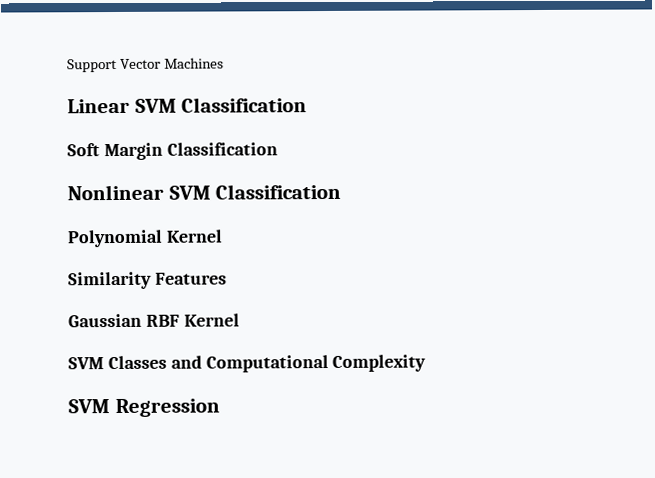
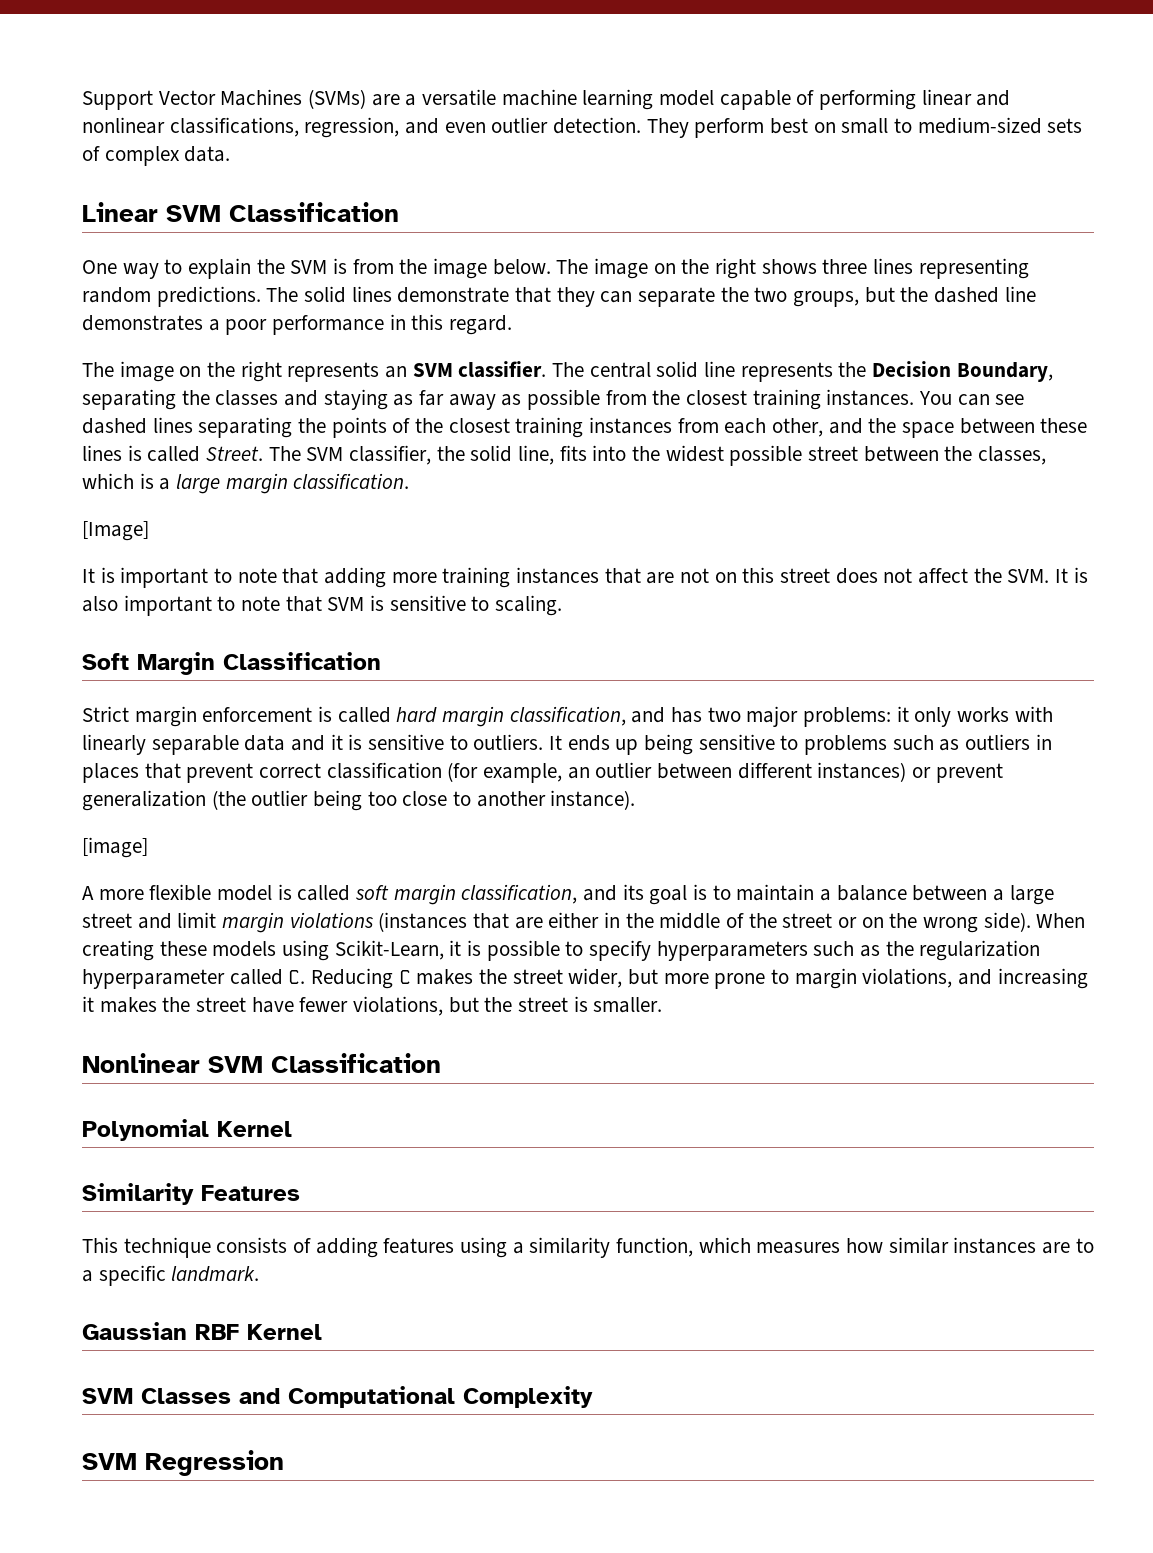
- Support Vector Machines
+ Support Vector Machines (SVMs) are a versatile machine learning model capable of performing linear and nonlinear classifications, regression, and even outlier detection. They perform best on small to medium-sized sets of complex data.
  Linear SVM Classification
+ One way to explain the SVM is from the image below. The image on the right shows three lines representing random predictions. The solid lines demonstrate that they can separate the two groups, but the dashed line demonstrates a poor performance in this regard.
+ The image on the right represents an SVM classifier. The central solid line represents the Decision Boundary, separating the classes and staying as far away as possible from the closest training instances. You can see dashed lines separating the points of the closest training instances from each other, and the space between these lines is called Street. The SVM classifier, the solid line, fits into the widest possible street between the classes, which is a large margin classification.
+ [Image]
+ It is important to note that adding more training instances that are not on this street does not affect the SVM. It is also important to note that SVM is sensitive to scaling.
  Soft Margin Classification
+ Strict margin enforcement is called hard margin classification, and has two major problems: it only works with linearly separable data and it is sensitive to outliers. It ends up being sensitive to problems such as outliers in places that prevent correct classification (for example, an outlier between different instances) or prevent generalization (the outlier being too close to another instance).
+ [image]
+ A more flexible model is called soft margin classification, and its goal is to maintain a balance between a large street and limit margin violations (instances that are either in the middle of the street or on the wrong side). When creating these models using Scikit-Learn, it is possible to specify hyperparameters such as the regularization hyperparameter called C. Reducing C makes the street wider, but more prone to margin violations, and increasing it makes the street have fewer violations, but the street is smaller.
+ This technique consists of adding features using a similarity function, which measures how similar instances are to a specific landmark.

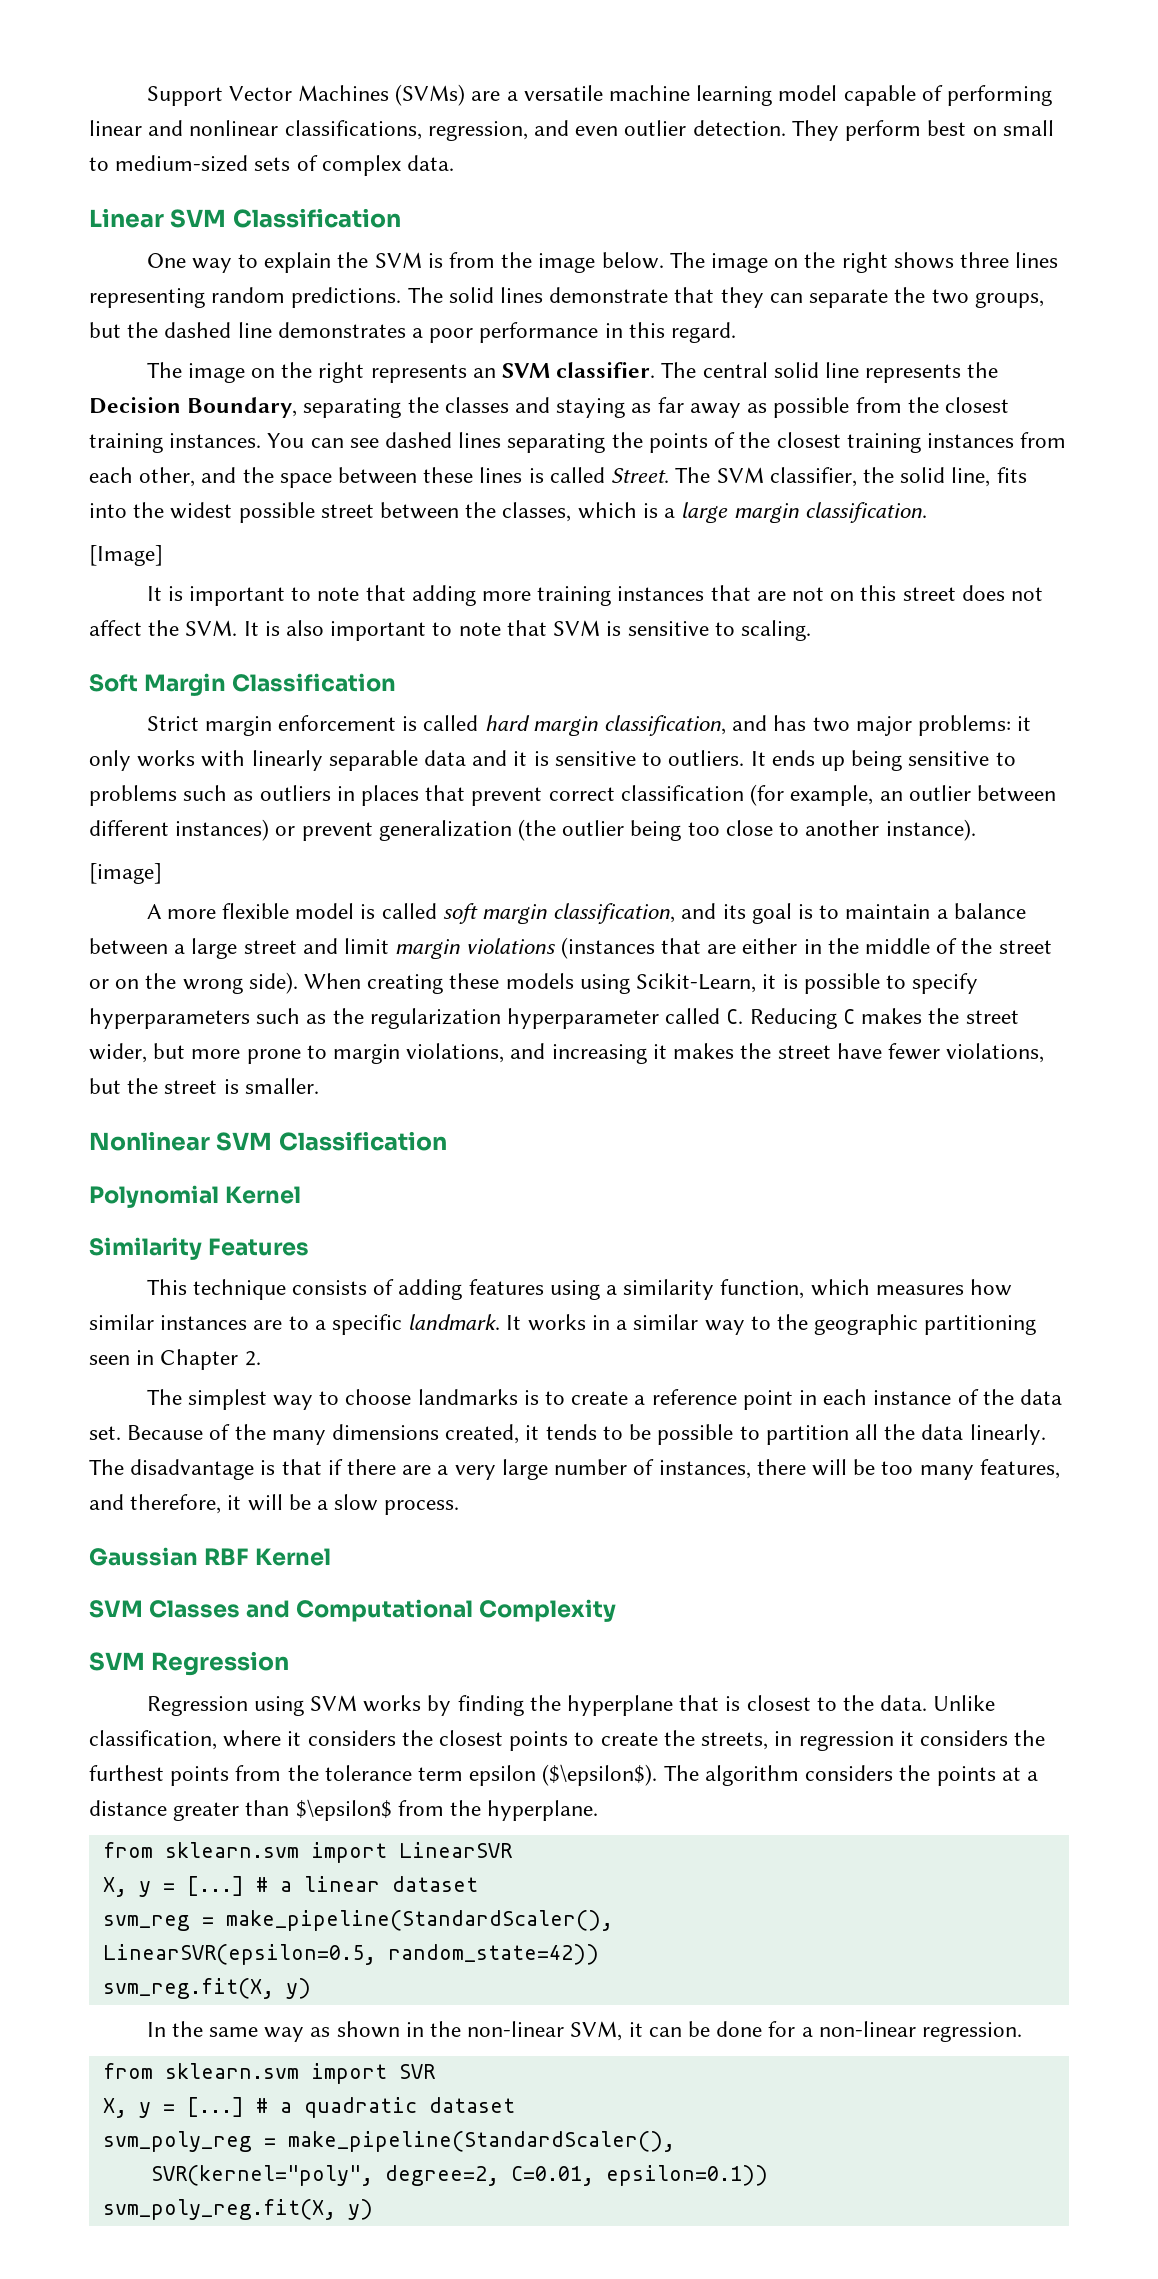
+ It works in a similar way to the geographic partitioning seen in Chapter 2.
+ The simplest way to choose landmarks is to create a reference point in each instance of the data set. Because of the many dimensions created, it tends to be possible to partition all the data linearly. The disadvantage is that if there are a very large number of instances, there will be too many features, and therefore, it will be a slow process.
+ Regression using SVM works by finding the hyperplane that is closest to the data. Unlike classification, where it considers the closest points to create the streets, in regression it considers the furthest points from the tolerance term epsilon ($\epsilon$). The algorithm considers the points at a distance greater than $\epsilon$ from the hyperplane.
+ from sklearn.svm import LinearSVR
+ X, y = [...] # a linear dataset
+ svm_reg = make_pipeline(StandardScaler(),
+ LinearSVR(epsilon=0.5, random_state=42))
+ svm_reg.fit(X, y)
+ In the same way as shown in the non-linear SVM, it can be done for a non-linear regression.
+ from sklearn.svm import SVR
+ X, y = [...] # a quadratic dataset
+ svm_poly_reg = make_pipeline(StandardScaler(),
+ SVR(kernel="poly", degree=2, C=0.01, epsilon=0.1))
+ svm_poly_reg.fit(X, y)

